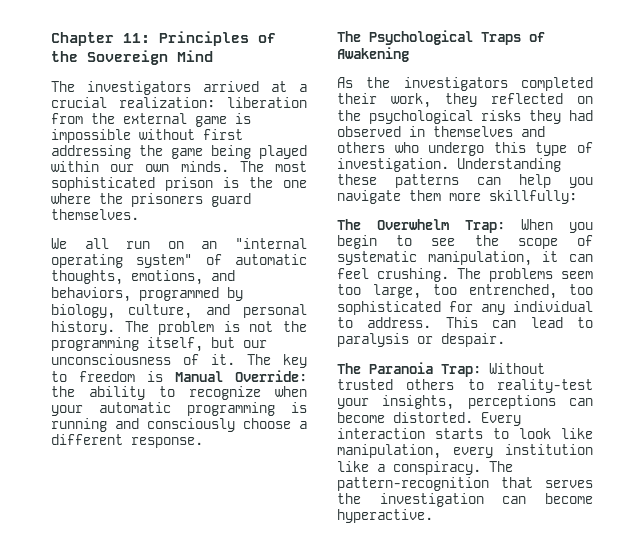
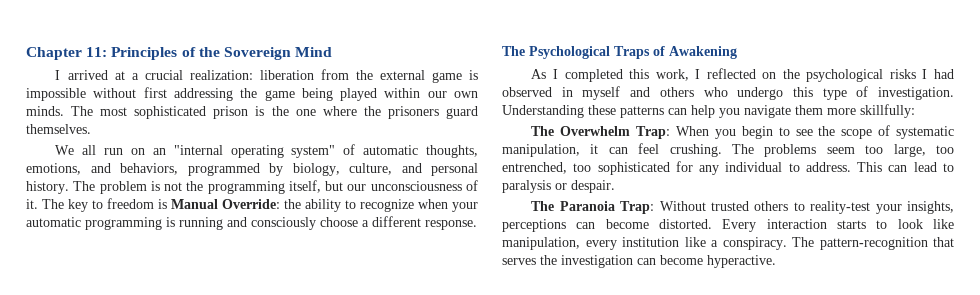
- The investigators arrived at a crucial realization: liberation from the external game is impossible without first addressing the game being played within our own minds.
+ I arrived at a crucial realization: liberation from the external game is impossible without first addressing the game being played within our own minds.
- As the investigators completed their work, they reflected on the psychological risks they had observed in themselves and others who undergo this type of investigation.
+ As I completed this work, I reflected on the psychological risks I had observed in myself and others who undergo this type of investigation.

